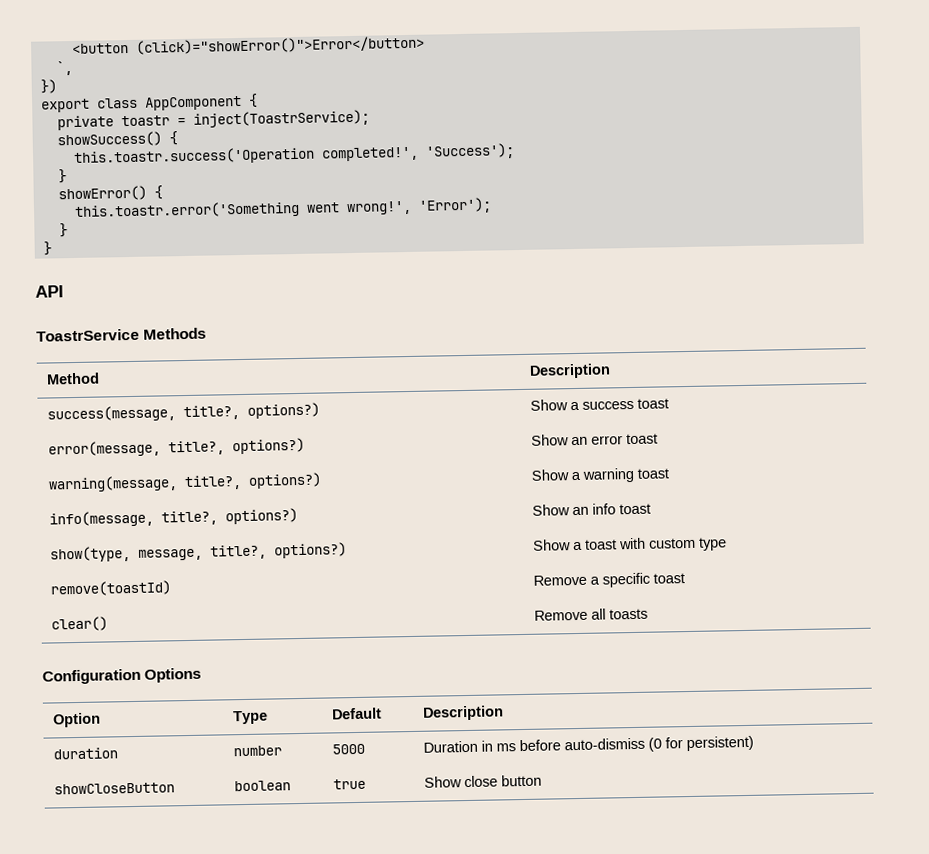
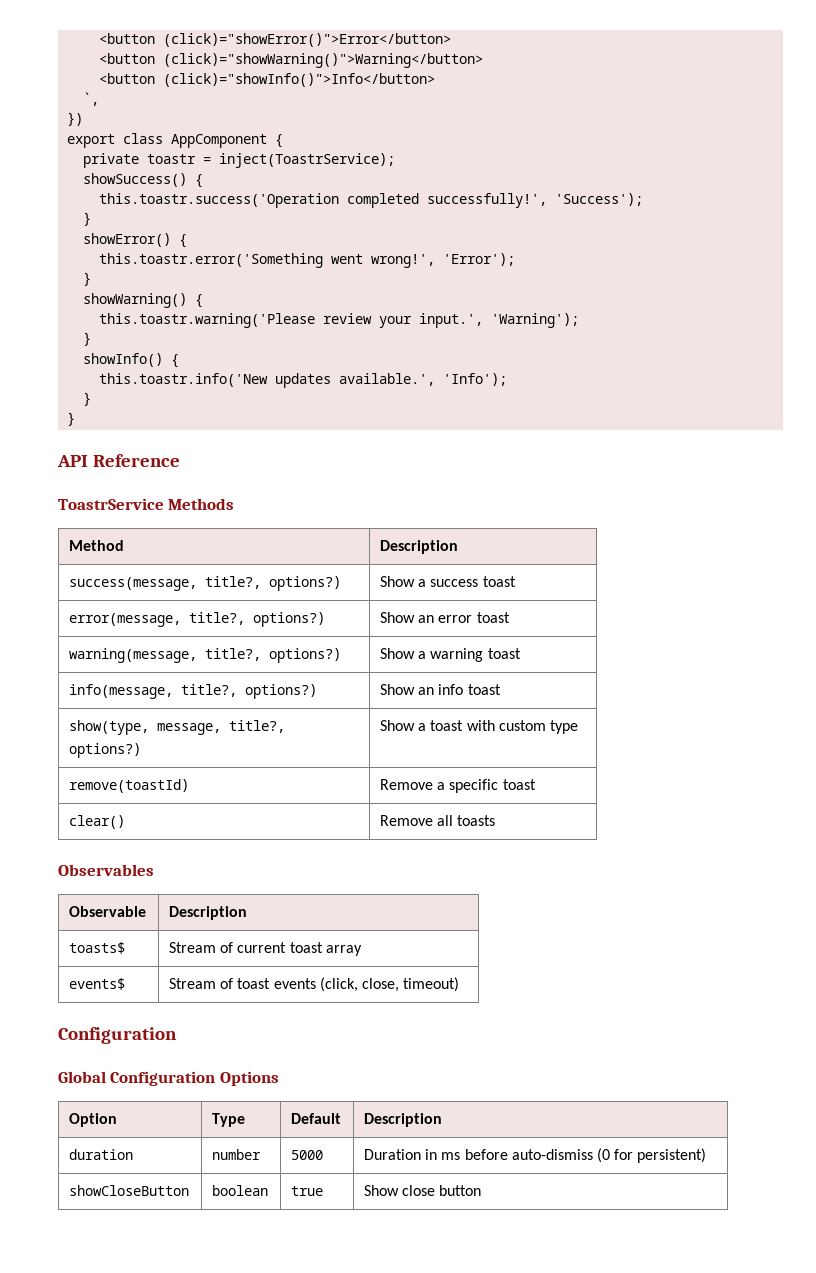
+ <button (click)="showWarning()">Warning</button>
+ <button (click)="showInfo()">Info</button>
- this.toastr.success('Operation completed!', 'Success');
+ this.toastr.success('Operation completed successfully!', 'Success');
+ showWarning() {
+ this.toastr.warning('Please review your input.', 'Warning');
+ }
+ showInfo() {
+ this.toastr.info('New updates available.', 'Info');
+ }
- API
+ API Reference
- Configuration Options
+ Observables
+ Observable | Description
+ toasts$ | Stream of current toast array
+ events$ | Stream of toast events (click, close, timeout)
+ Configuration
+ Global Configuration Options

